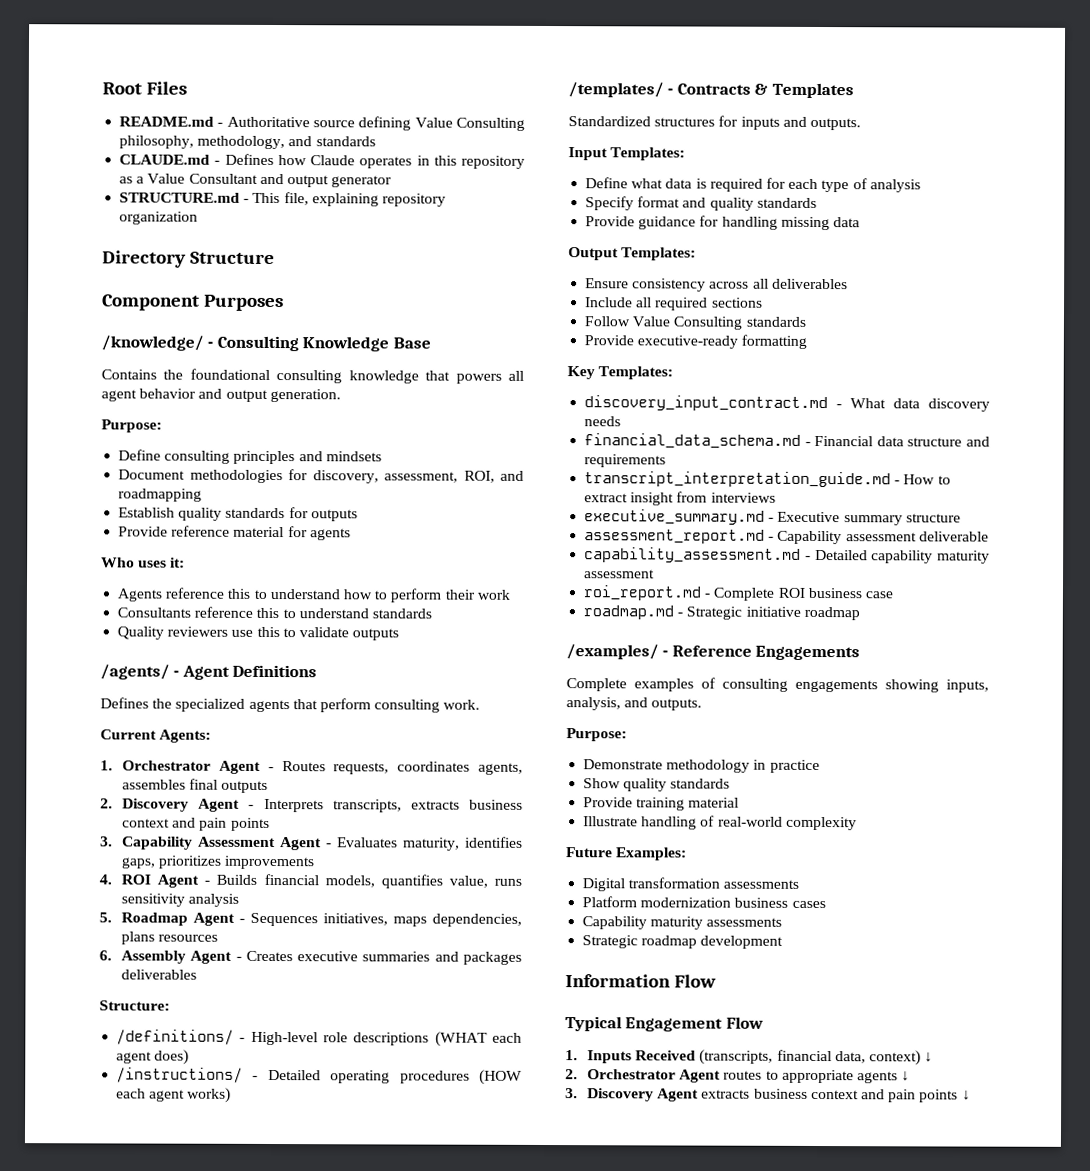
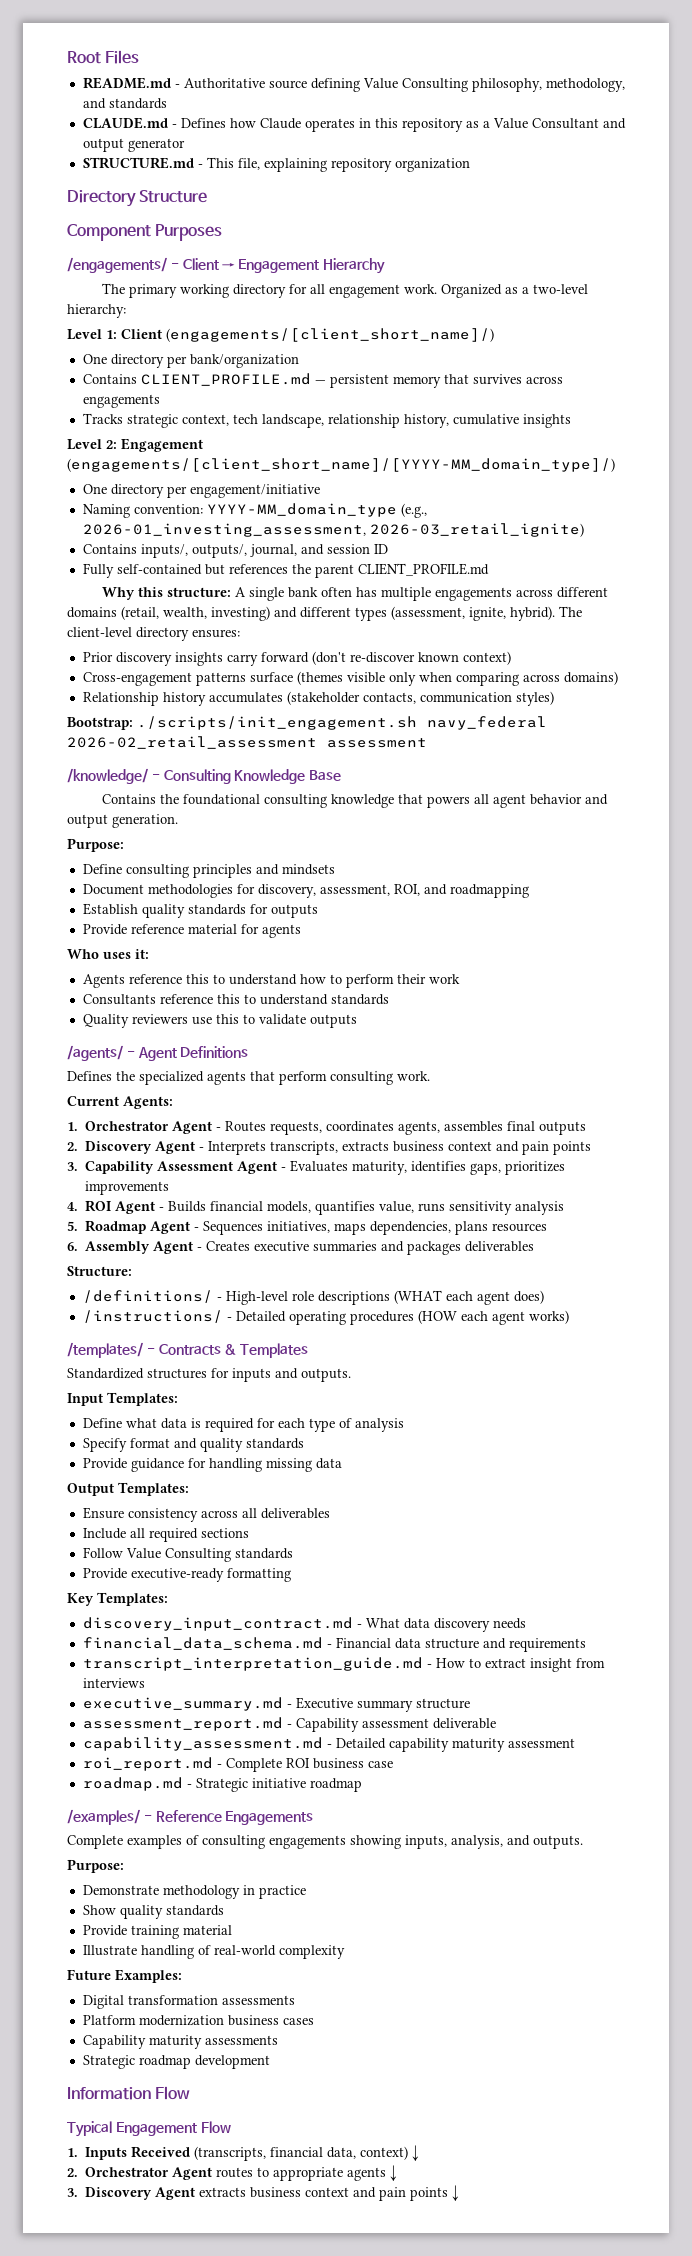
+ /engagements/ - Client → Engagement Hierarchy
+ The primary working directory for all engagement work. Organized as a two-level hierarchy:
+ Level 1: Client (engagements/[client_short_name]/)
+ One directory per bank/organization
+ Contains CLIENT_PROFILE.md — persistent memory that survives across engagements
+ Tracks strategic context, tech landscape, relationship history, cumulative insights
+ Level 2: Engagement (engagements/[client_short_name]/[YYYY-MM_domain_type]/)
+ One directory per engagement/initiative
+ Naming convention: YYYY-MM_domain_type (e.g., 2026-01_investing_assessment, 2026-03_retail_ignite)
+ Contains inputs/, outputs/, journal, and session ID
+ Fully self-contained but references the parent CLIENT_PROFILE.md
+ Why this structure: A single bank often has multiple engagements across different domains (retail, wealth, investing) and different types (assessment, ignite, hybrid). The client-level directory ensures:
+ Prior discovery insights carry forward (don't re-discover known context)
+ Cross-engagement patterns surface (themes visible only when comparing across domains)
+ Relationship history accumulates (stakeholder contacts, communication styles)
+ Bootstrap: ./scripts/init_engagement.sh navy_federal 2026-02_retail_assessment assessment

